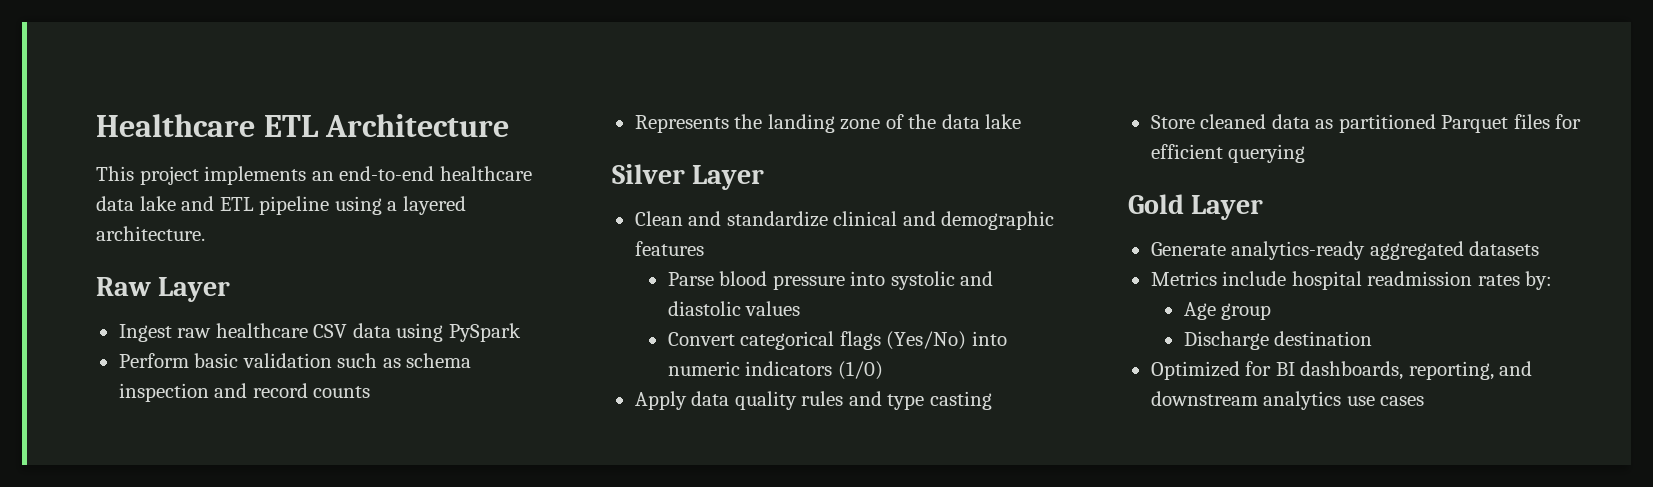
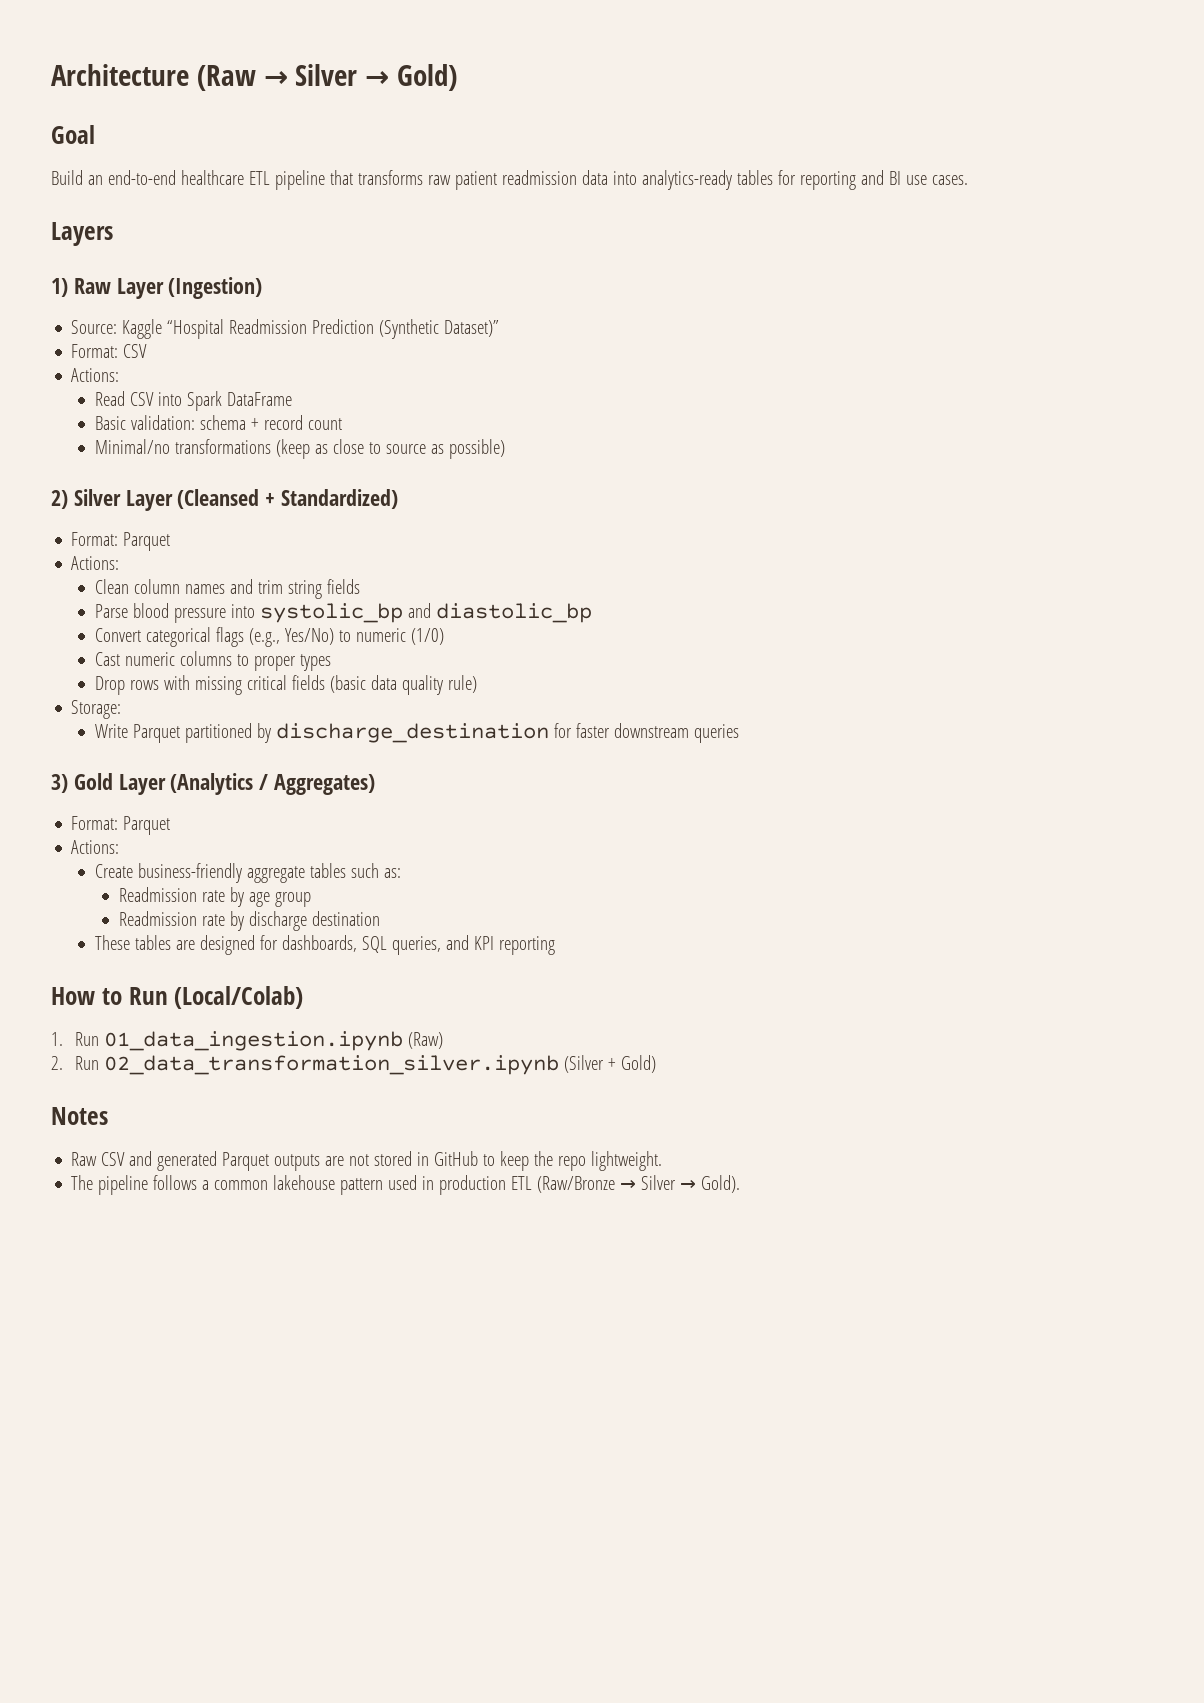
- Healthcare ETL Architecture
- This project implements an end-to-end healthcare data lake and ETL pipeline using a layered architecture.
- Raw Layer
- Ingest raw healthcare CSV data using PySpark
- Perform basic validation such as schema inspection and record counts
- Represents the landing zone of the data lake
- Silver Layer
- Clean and standardize clinical and demographic features
+ Architecture (Raw → Silver → Gold)
+ Goal
+ Build an end-to-end healthcare ETL pipeline that transforms raw patient readmission data into analytics-ready tables for reporting and BI use cases.
+ Layers
+ 1) Raw Layer (Ingestion)
+ Source: Kaggle “Hospital Readmission Prediction (Synthetic Dataset)”
+ Format: CSV
+ Actions:
+ Read CSV into Spark DataFrame
+ Basic validation: schema + record count
+ Minimal/no transformations (keep as close to source as possible)
+ 2) Silver Layer (Cleansed + Standardized)
+ Format: Parquet
+ Actions:
+ Clean column names and trim string fields
- Parse blood pressure into systolic and diastolic values
+ Parse blood pressure into systolic_bp and diastolic_bp
- Convert categorical flags (Yes/No) into numeric indicators (1/0)
- Apply data quality rules and type casting
- Store cleaned data as partitioned Parquet files for efficient querying
- Gold Layer
- Generate analytics-ready aggregated datasets
- Metrics include hospital readmission rates by:
- Age group
- Discharge destination
- Optimized for BI dashboards, reporting, and downstream analytics use cases
+ Convert categorical flags (e.g., Yes/No) to numeric (1/0)
+ Cast numeric columns to proper types
+ Drop rows with missing critical fields (basic data quality rule)
+ Storage:
+ Write Parquet partitioned by discharge_destination for faster downstream queries
+ 3) Gold Layer (Analytics / Aggregates)
+ Format: Parquet
+ Actions:
+ Create business-friendly aggregate tables such as:
+ Readmission rate by age group
+ Readmission rate by discharge destination
+ These tables are designed for dashboards, SQL queries, and KPI reporting
+ How to Run (Local/Colab)
+ 1. Run 01_data_ingestion.ipynb (Raw)
+ 2. Run 02_data_transformation_silver.ipynb (Silver + Gold)
+ Notes
+ Raw CSV and generated Parquet outputs are not stored in GitHub to keep the repo lightweight.
+ The pipeline follows a common lakehouse pattern used in production ETL (Raw/Bronze → Silver → Gold).

